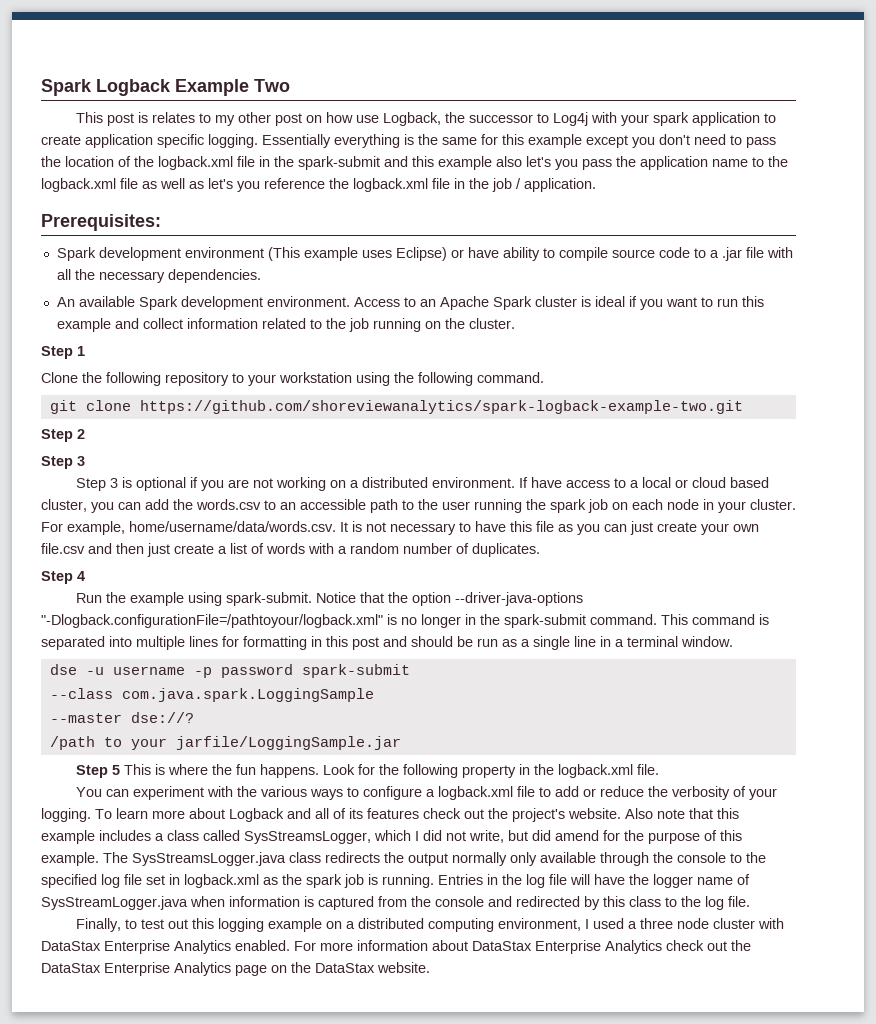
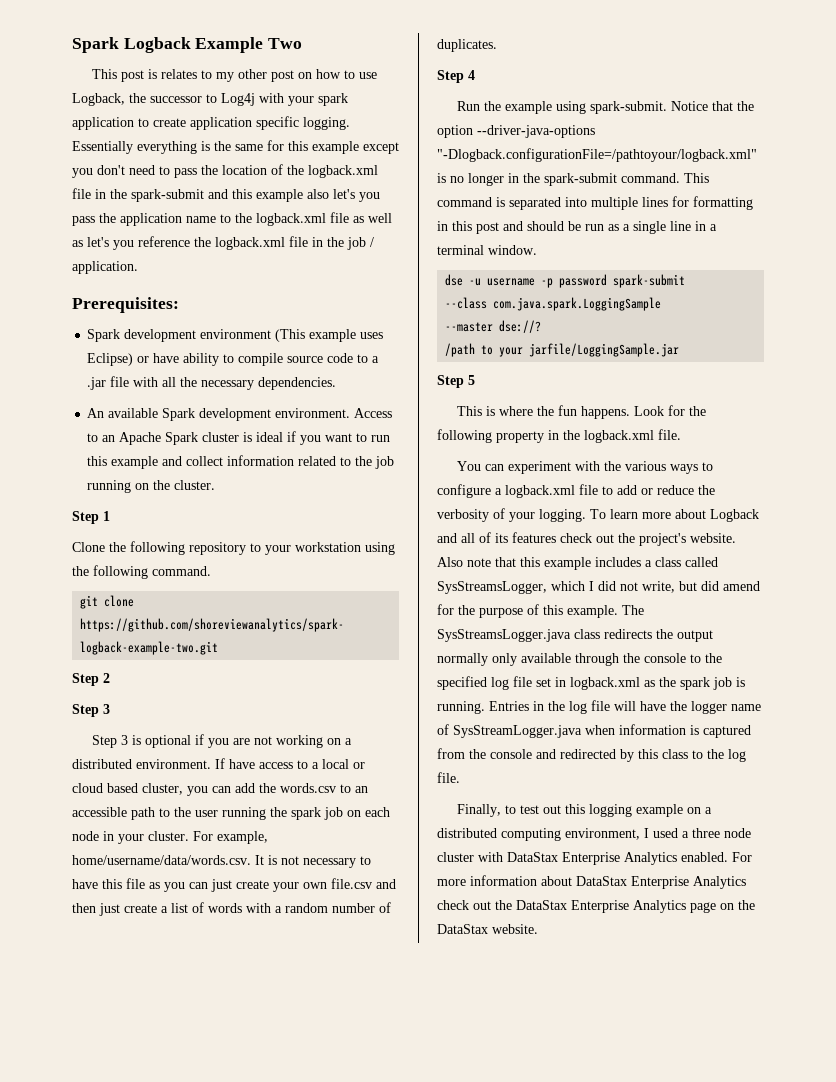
- This post is relates to my other post on how use Logback, the successor to Log4j with your spark application to create application specific logging.
+ This post is relates to my other post on how to use Logback, the successor to Log4j with your spark application to create application specific logging.
- Step 5 This is where the fun happens.
+ Step 5
+ This is where the fun happens.

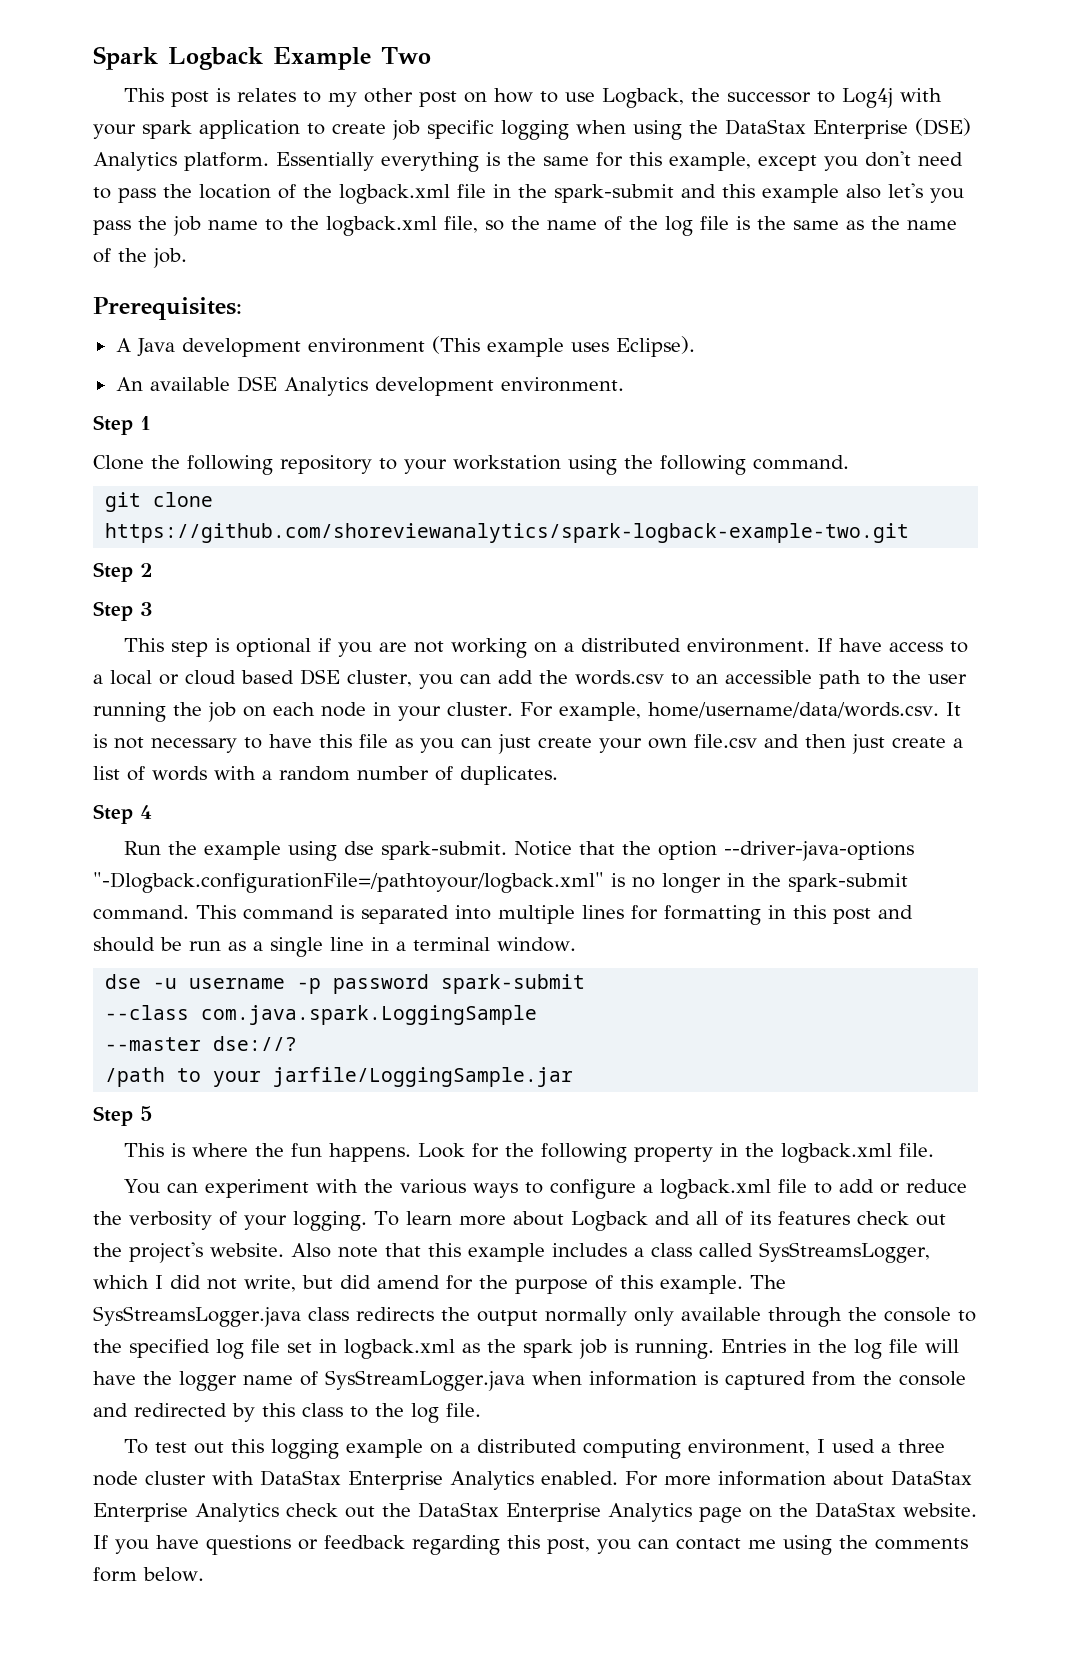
- This post is relates to my other post on how to use Logback, the successor to Log4j with your spark application to create application specific logging.
+ This post is relates to my other post on how to use Logback, the successor to Log4j with your spark application to create job specific logging when using the DataStax Enterprise (DSE) Analytics platform.
- Essentially everything is the same for this example except you don't need to pass the location of the logback.xml file in the spark-submit and this example also let's you pass the application name to the logback.xml file as well as let's you reference the logback.xml file in the job / application.
+ Essentially everything is the same for this example, except you don't need to pass the location of the logback.xml file in the spark-submit and this example also let's you pass the job name to the logback.xml file, so the name of the log file is the same as the name of the job.
- Spark development environment (This example uses Eclipse) or have ability to compile source code to a .jar file with all the necessary dependencies.
+ A Java development environment (This example uses Eclipse).
- An available Spark development environment. Access to an Apache Spark cluster is ideal if you want to run this example and collect information related to the job running on the cluster.
+ An available DSE Analytics development environment.
- Step 3 is optional if you are not working on a distributed environment.
+ This step is optional if you are not working on a distributed environment.
- If have access to a local or cloud based cluster, you can add the words.csv to an accessible path to the user running the spark job on each node in your cluster.
+ If have access to a local or cloud based DSE cluster, you can add the words.csv to an accessible path to the user running the job on each node in your cluster.
- Run the example using spark-submit.
+ Run the example using dse spark-submit.
- Finally, to test out this logging example on a distributed computing environment, I used a three node cluster with DataStax Enterprise Analytics enabled.
+ To test out this logging example on a distributed computing environment, I used a three node cluster with DataStax Enterprise Analytics enabled.
+ If you have questions or feedback regarding this post, you can contact me using the comments form below.

